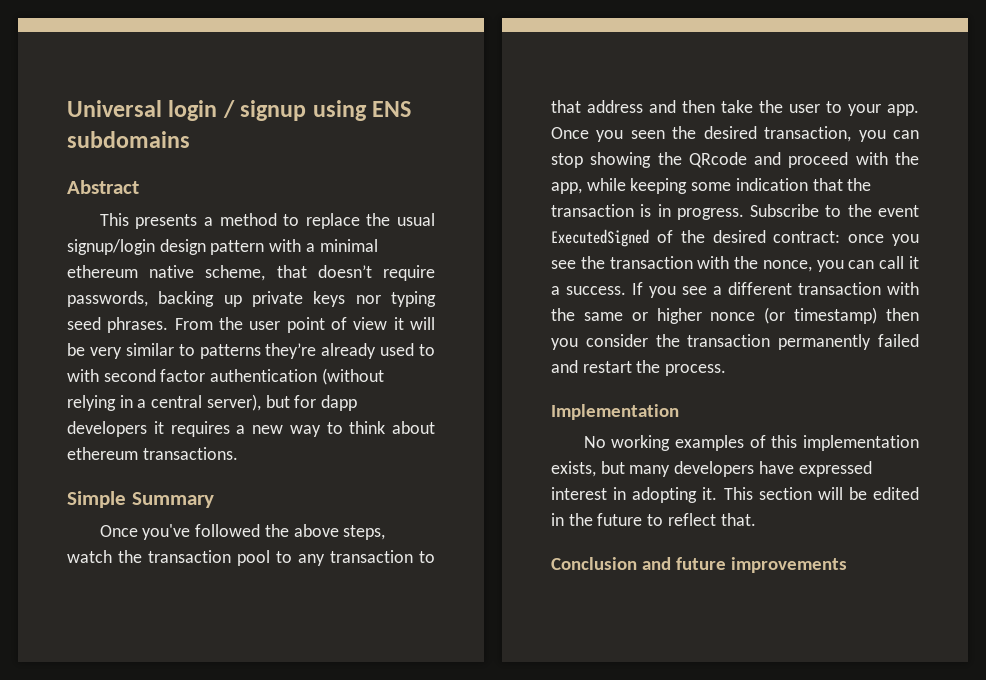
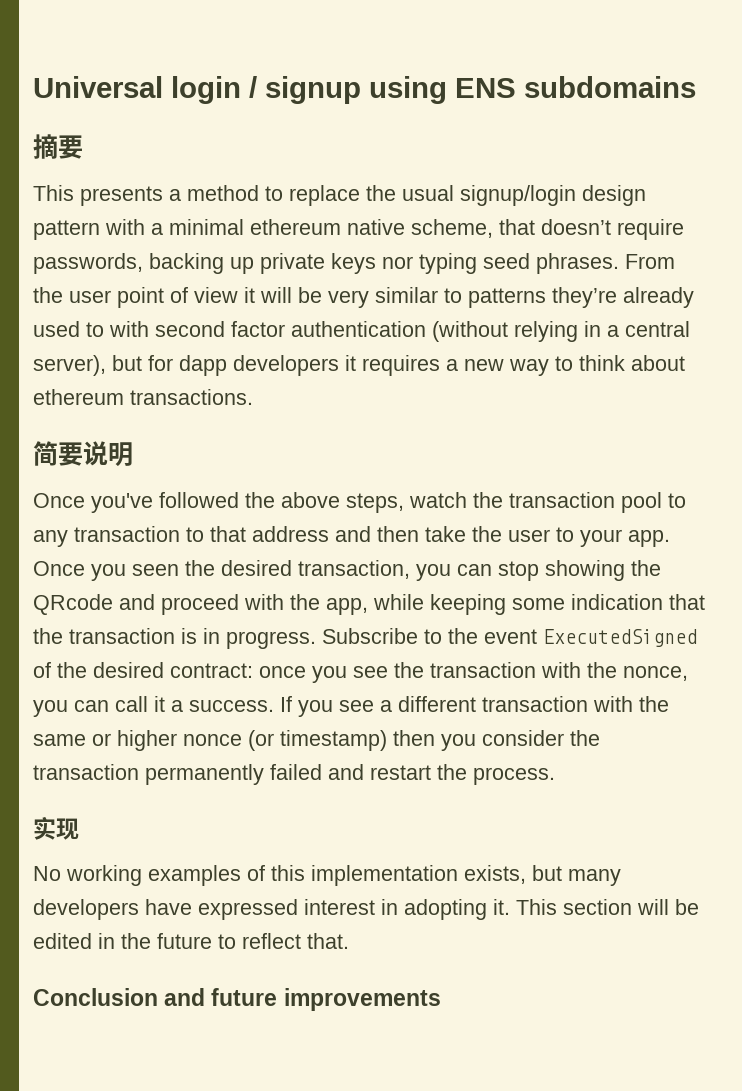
- Abstract
+ 摘要
- Simple Summary
+ 简要说明
- Implementation
+ 实现

